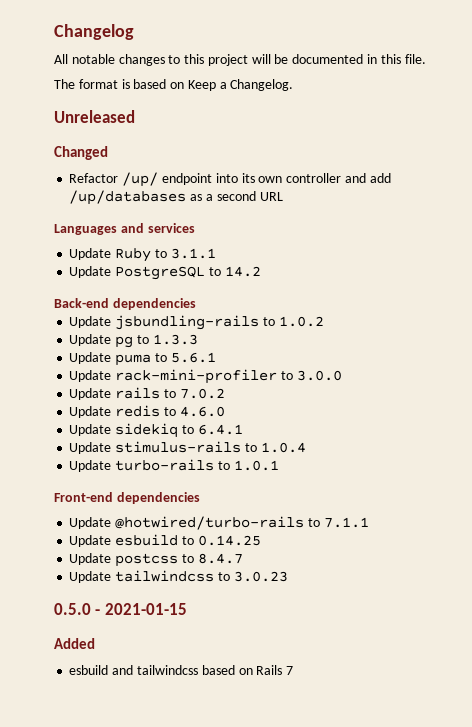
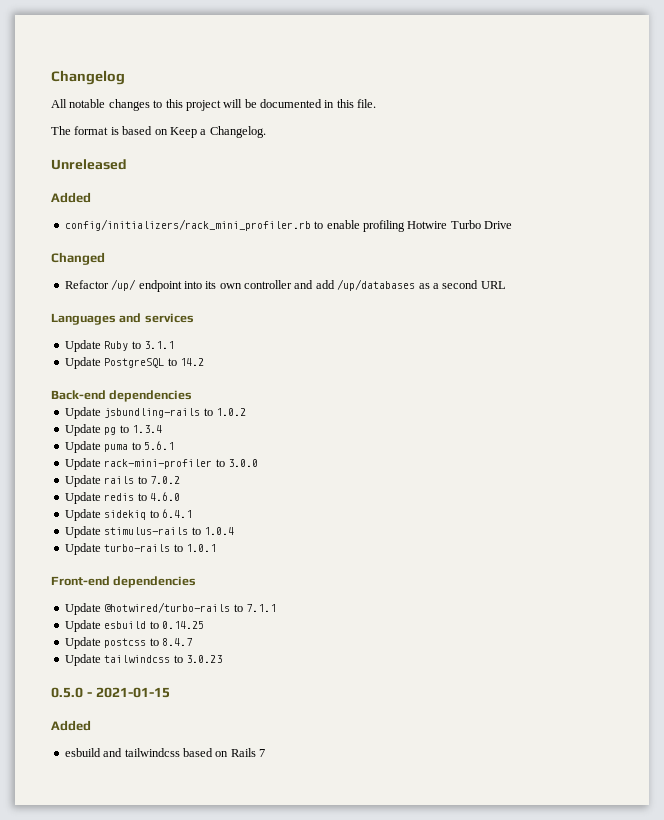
  Unreleased
+ Added
+ config/initializers/rack_mini_profiler.rb to enable profiling Hotwire Turbo Drive
- Update pg to 1.3.3
+ Update pg to 1.3.4

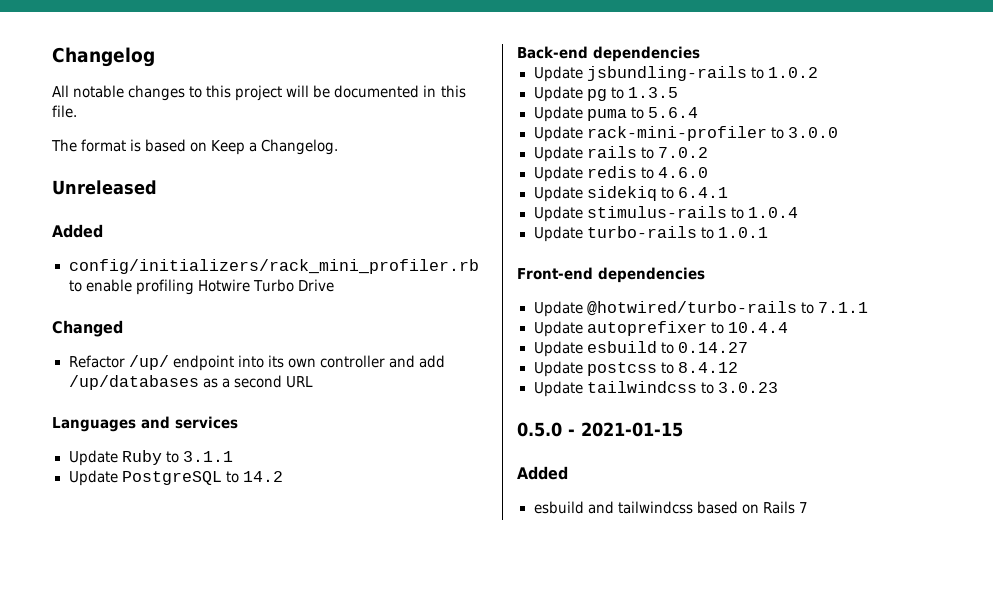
- Update pg to 1.3.4
+ Update pg to 1.3.5
- Update puma to 5.6.1
+ Update puma to 5.6.4
+ Update autoprefixer to 10.4.4
- Update esbuild to 0.14.25
+ Update esbuild to 0.14.27
- Update postcss to 8.4.7
+ Update postcss to 8.4.12

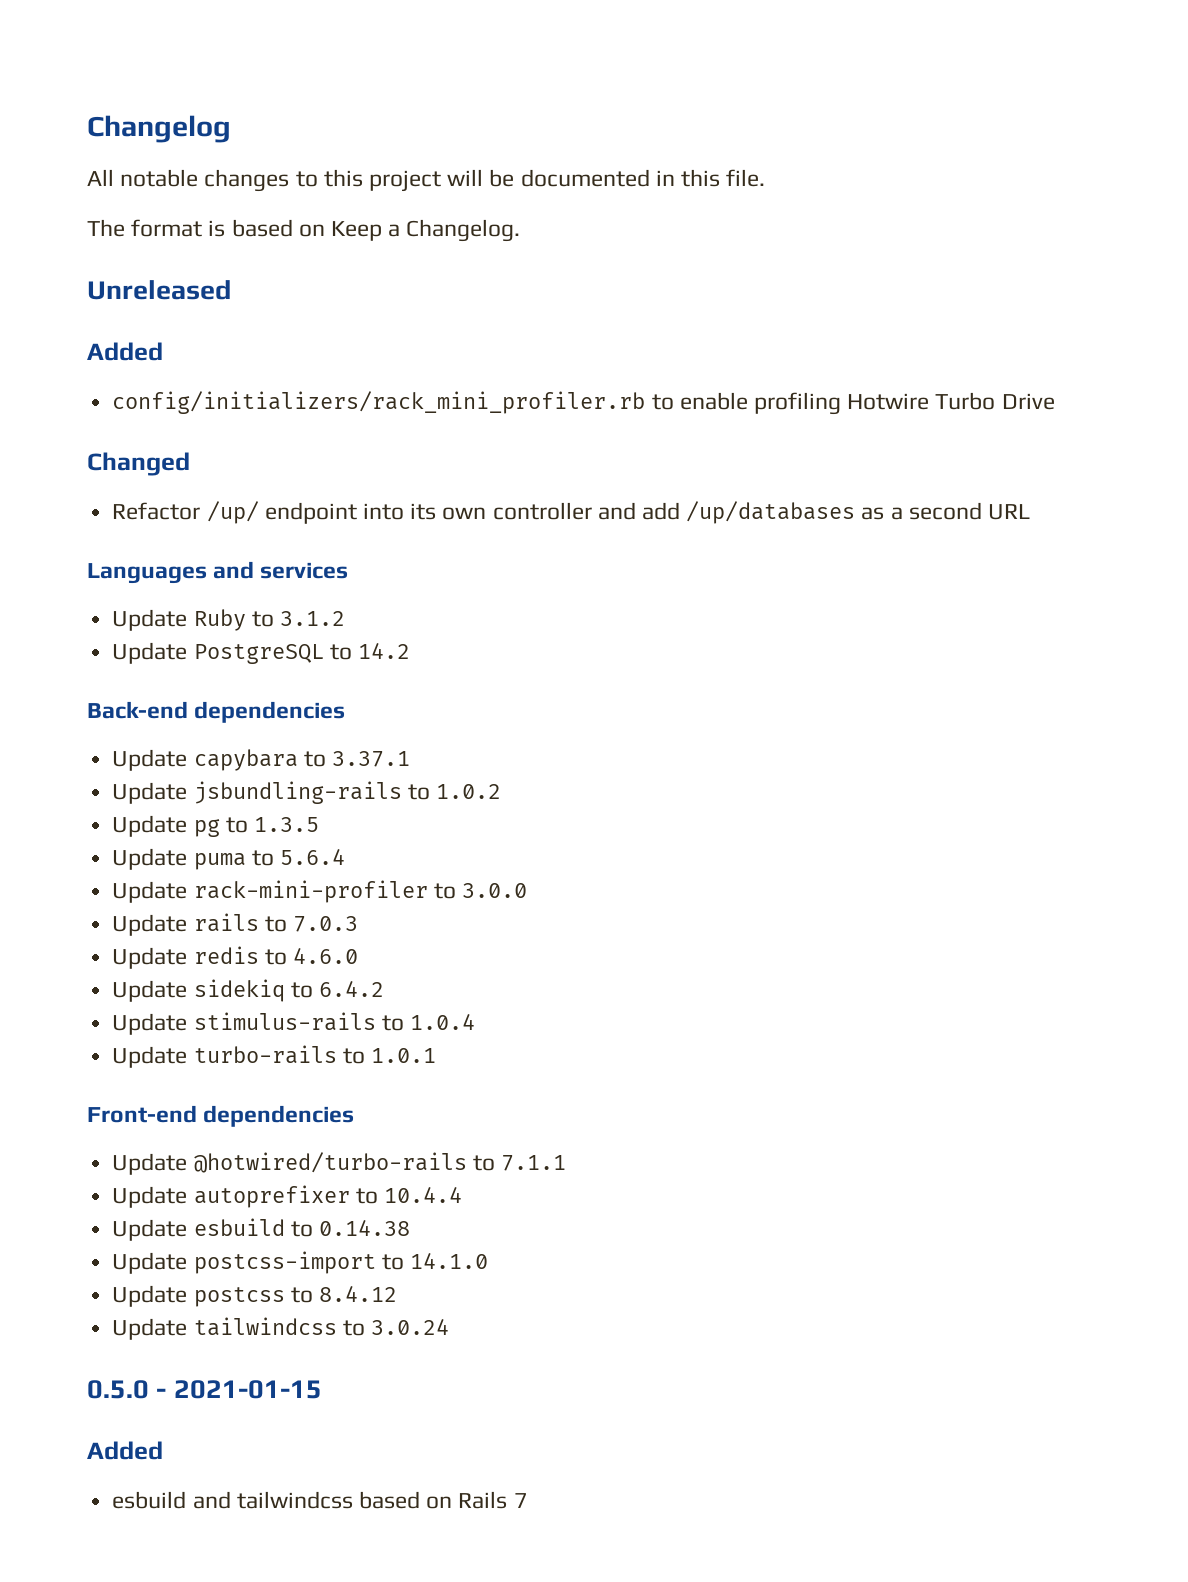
- Update Ruby to 3.1.1
+ Update Ruby to 3.1.2
+ Update capybara to 3.37.1
- Update rails to 7.0.2
+ Update rails to 7.0.3
- Update sidekiq to 6.4.1
+ Update sidekiq to 6.4.2
- Update esbuild to 0.14.27
+ Update esbuild to 0.14.38
+ Update postcss-import to 14.1.0
- Update tailwindcss to 3.0.23
+ Update tailwindcss to 3.0.24

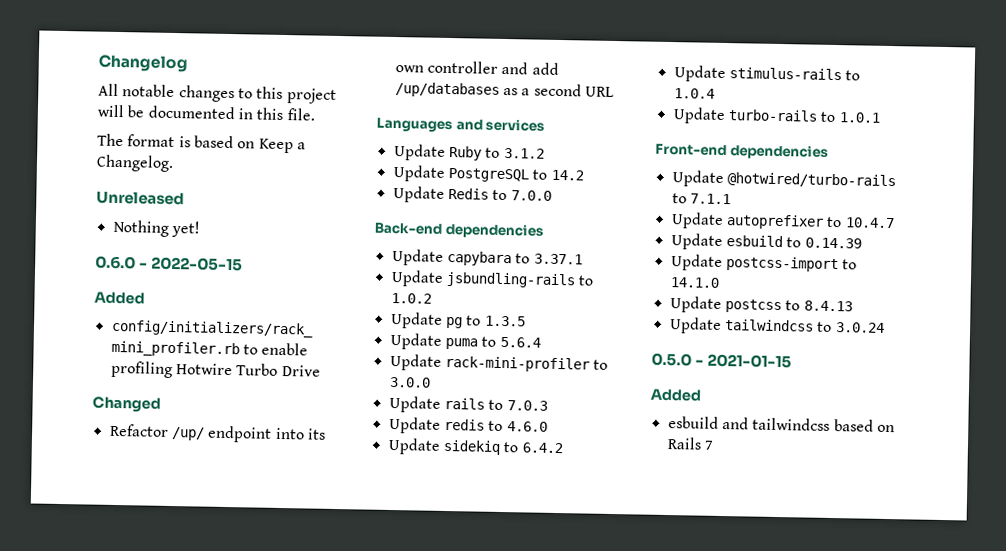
+ Nothing yet!
+ 0.6.0 - 2022-05-15
+ Update Redis to 7.0.0
- Update autoprefixer to 10.4.4
+ Update autoprefixer to 10.4.7
- Update esbuild to 0.14.38
+ Update esbuild to 0.14.39
- Update postcss to 8.4.12
+ Update postcss to 8.4.13

